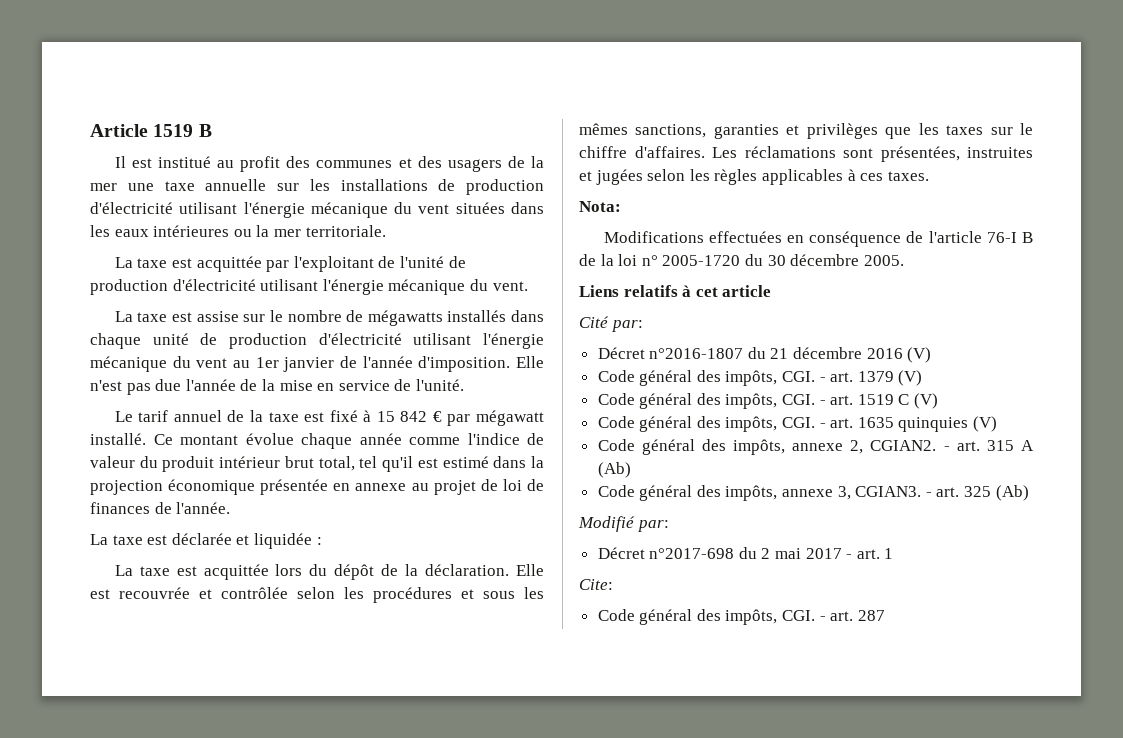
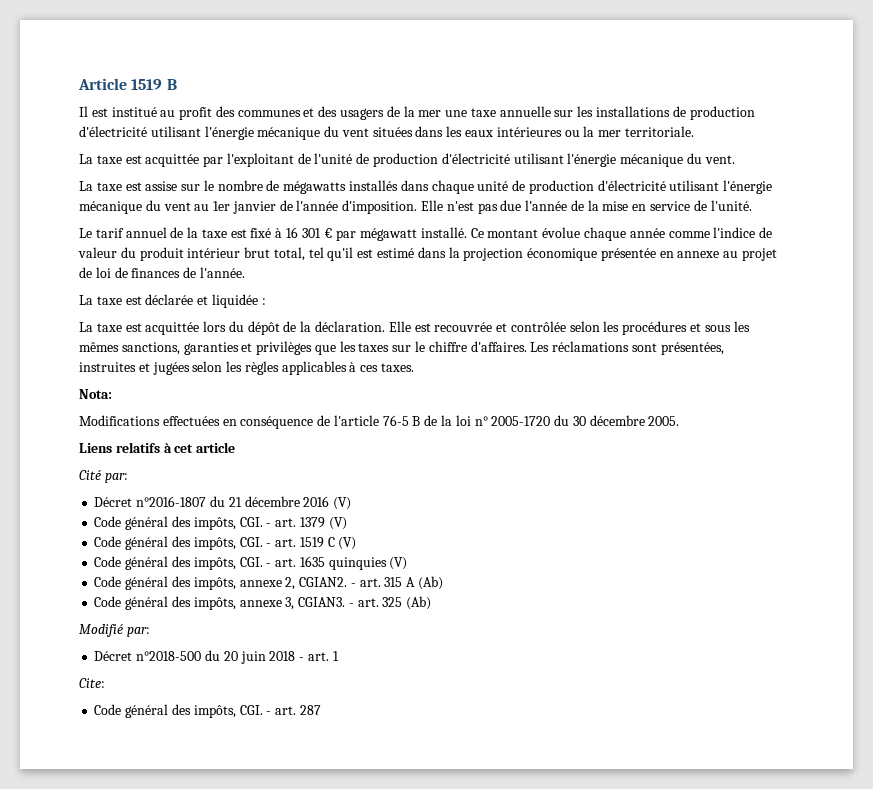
- Le tarif annuel de la taxe est fixé à 15 842 € par mégawatt installé.
+ Le tarif annuel de la taxe est fixé à 16 301 € par mégawatt installé.
- Modifications effectuées en conséquence de l'article 76-I B de la loi n° 2005-1720 du 30 décembre 2005.
+ Modifications effectuées en conséquence de l'article 76-5 B de la loi n° 2005-1720 du 30 décembre 2005.
- Décret n°2017-698 du 2 mai 2017 - art. 1
+ Décret n°2018-500 du 20 juin 2018 - art. 1

